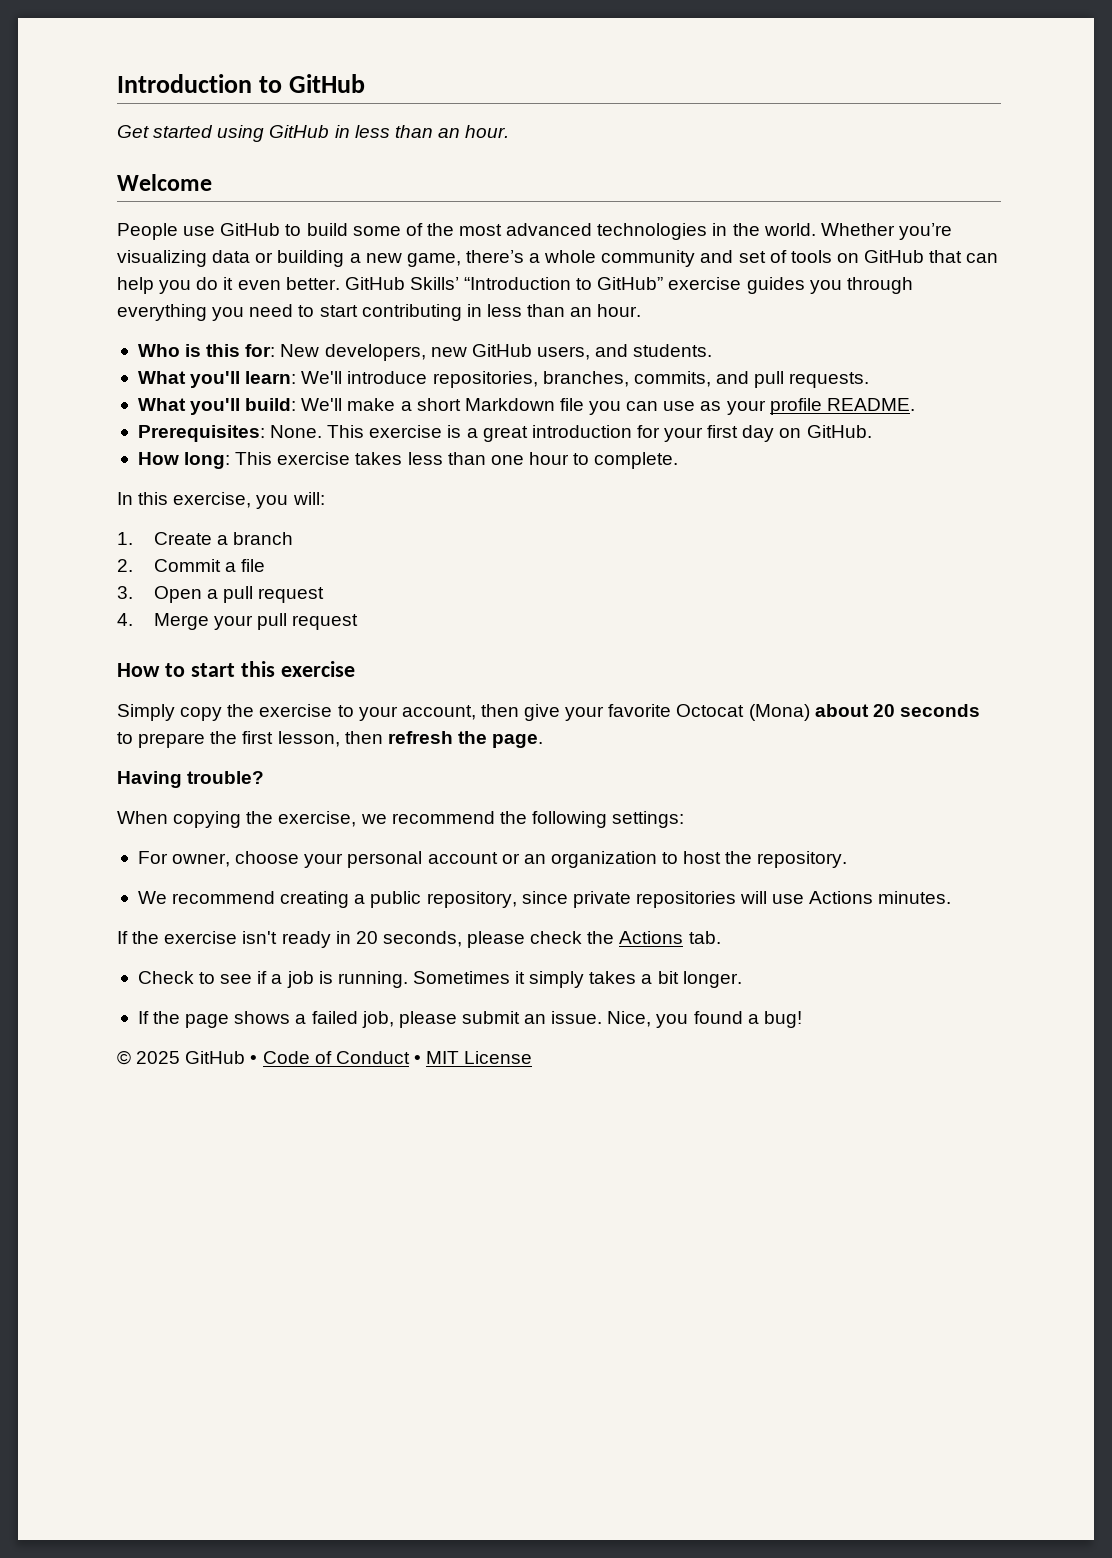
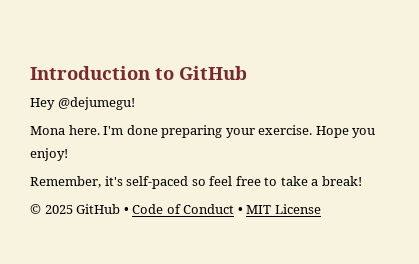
- Get started using GitHub in less than an hour.
- Welcome
- People use GitHub to build some of the most advanced technologies in the world. Whether you’re visualizing data or building a new game, there’s a whole community and set of tools on GitHub that can help you do it even better. GitHub Skills’ “Introduction to GitHub” exercise guides you through everything you need to start contributing in less than an hour.
- Who is this for: New developers, new GitHub users, and students.
- What you'll learn: We'll introduce repositories, branches, commits, and pull requests.
- What you'll build: We'll make a short Markdown file you can use as your profile README.
- Prerequisites: None. This exercise is a great introduction for your first day on GitHub.
- How long: This exercise takes less than one hour to complete.
- In this exercise, you will:
- 1. Create a branch
- 2. Commit a file
- 3. Open a pull request
- 4. Merge your pull request
- How to start this exercise
- Simply copy the exercise to your account, then give your favorite Octocat (Mona) about 20 seconds to prepare the first lesson, then refresh the page.
- Having trouble?
- When copying the exercise, we recommend the following settings:
- For owner, choose your personal account or an organization to host the repository.
- We recommend creating a public repository, since private repositories will use Actions minutes.
- If the exercise isn't ready in 20 seconds, please check the Actions tab.
- Check to see if a job is running. Sometimes it simply takes a bit longer.
- If the page shows a failed job, please submit an issue. Nice, you found a bug!
+ Hey @dejumegu!
+ Mona here. I'm done preparing your exercise. Hope you enjoy!
+ Remember, it's self-paced so feel free to take a break!

